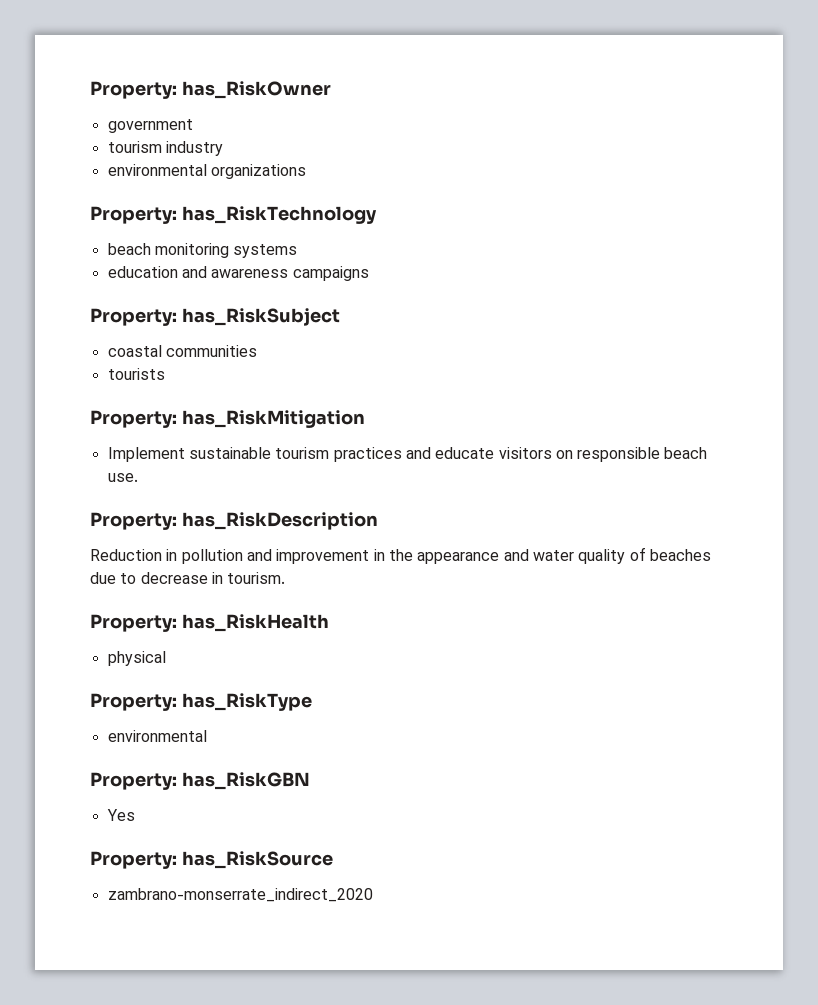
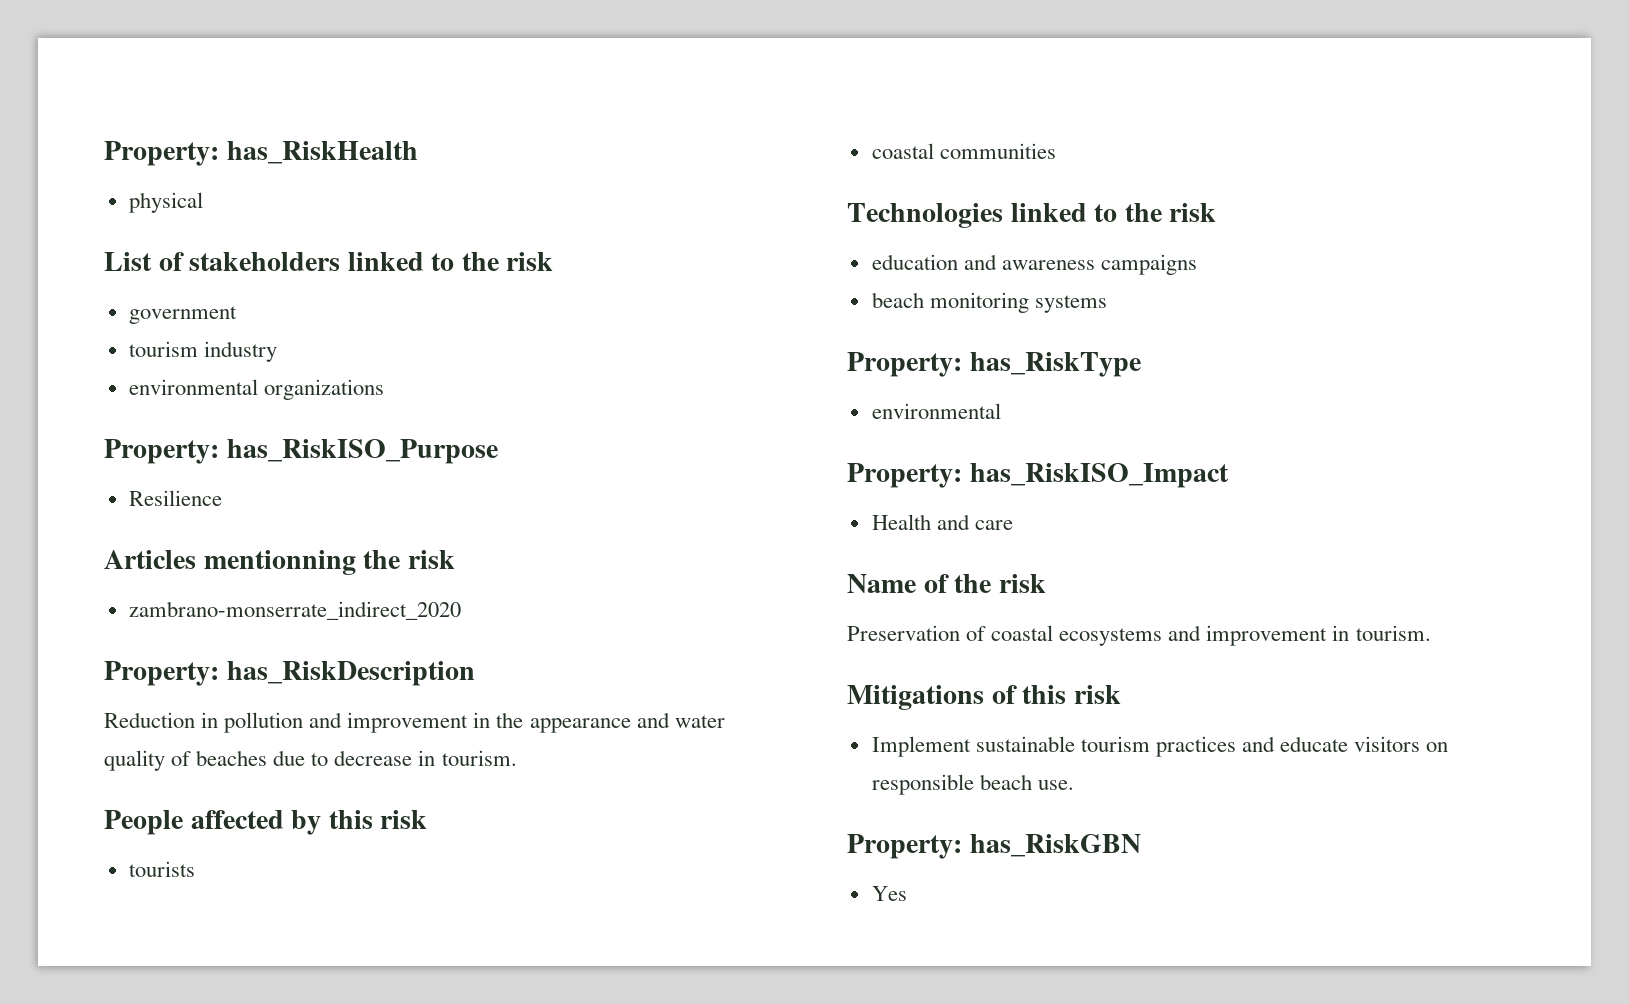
- Property: has_RiskOwner
+ Property: has_RiskHealth
+ physical
+ List of stakeholders linked to the risk
- Property: has_RiskTechnology
- beach monitoring systems
- education and awareness campaigns
- Property: has_RiskSubject
- coastal communities
- tourists
- Property: has_RiskMitigation
- Implement sustainable tourism practices and educate visitors on responsible beach use.
+ Property: has_RiskISO_Purpose
+ Resilience
+ Articles mentionning the risk
+ zambrano-monserrate_indirect_2020
- Property: has_RiskHealth
- physical
+ People affected by this risk
+ tourists
+ coastal communities
+ Technologies linked to the risk
+ education and awareness campaigns
+ beach monitoring systems
  Property: has_RiskType
  environmental
+ Property: has_RiskISO_Impact
+ Health and care
+ Name of the risk
+ Preservation of coastal ecosystems and improvement in tourism.
+ Mitigations of this risk
+ Implement sustainable tourism practices and educate visitors on responsible beach use.
- Property: has_RiskSource
- zambrano-monserrate_indirect_2020

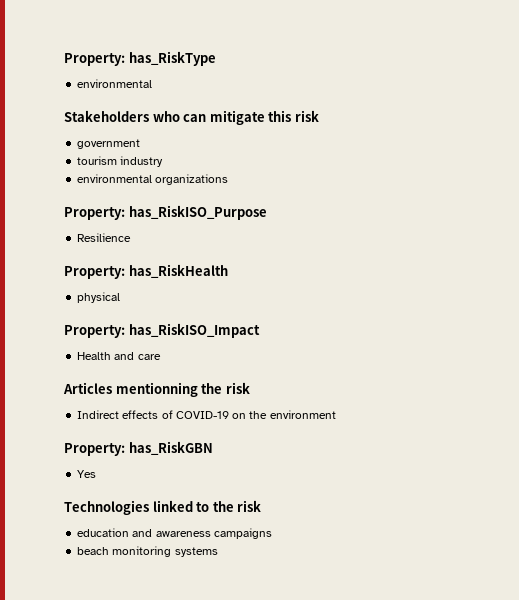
- Property: has_RiskHealth
- physical
- List of stakeholders linked to the risk
+ Property: has_RiskType
+ environmental
+ Stakeholders who can mitigate this risk
+ Property: has_RiskHealth
+ physical
+ Property: has_RiskISO_Impact
+ Health and care
  Articles mentionning the risk
- zambrano-monserrate_indirect_2020
- Property: has_RiskDescription
- Reduction in pollution and improvement in the appearance and water quality of beaches due to decrease in tourism.
- People affected by this risk
- tourists
- coastal communities
+ Indirect effects of COVID-19 on the environment
+ Property: has_RiskGBN
+ Yes
- Property: has_RiskType
- environmental
- Property: has_RiskISO_Impact
- Health and care
- Name of the risk
- Preservation of coastal ecosystems and improvement in tourism.
- Mitigations of this risk
- Implement sustainable tourism practices and educate visitors on responsible beach use.
- Property: has_RiskGBN
- Yes

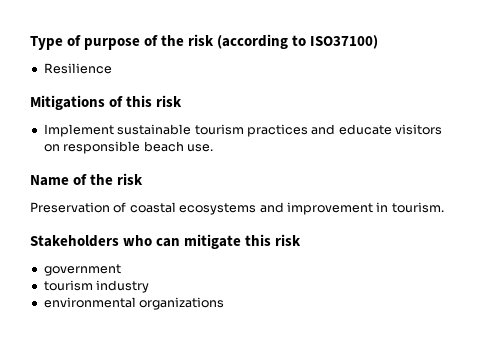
- Property: has_RiskType
- environmental
+ Type of purpose of the risk (according to ISO37100)
+ Resilience
+ Mitigations of this risk
+ Implement sustainable tourism practices and educate visitors on responsible beach use.
+ Name of the risk
+ Preservation of coastal ecosystems and improvement in tourism.
- Property: has_RiskISO_Purpose
- Resilience
- Property: has_RiskHealth
- physical
- Property: has_RiskISO_Impact
- Health and care
- Articles mentionning the risk
- Indirect effects of COVID-19 on the environment
- Property: has_RiskGBN
- Yes
- Technologies linked to the risk
- education and awareness campaigns
- beach monitoring systems

